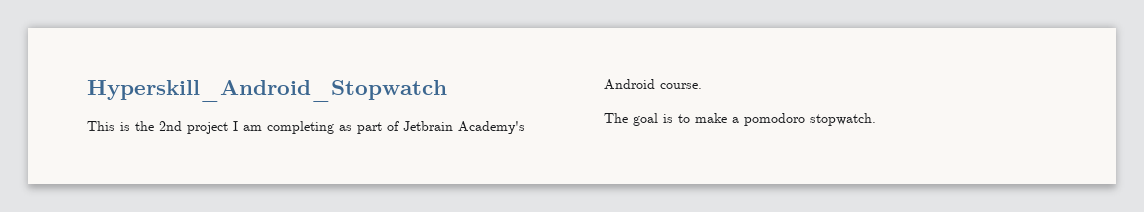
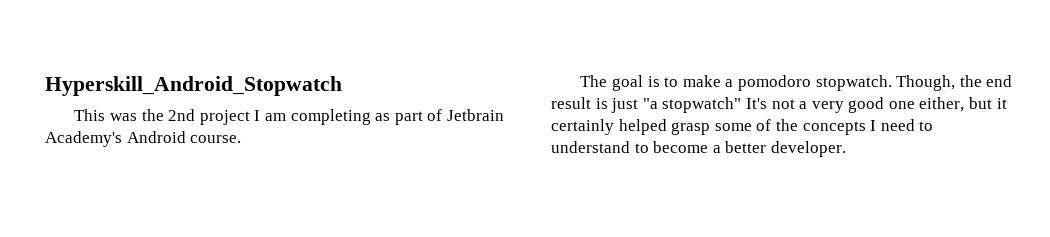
- This is the 2nd project I am completing as part of Jetbrain Academy's Android course.
+ This was the 2nd project I am completing as part of Jetbrain Academy's Android course.
+ Though, the end result is just "a stopwatch" It's not a very good one either, but it certainly helped grasp some of the concepts I need to understand to become a better developer.

